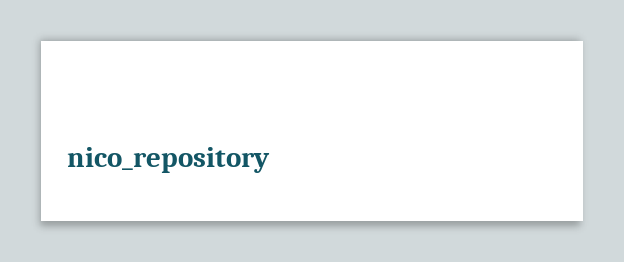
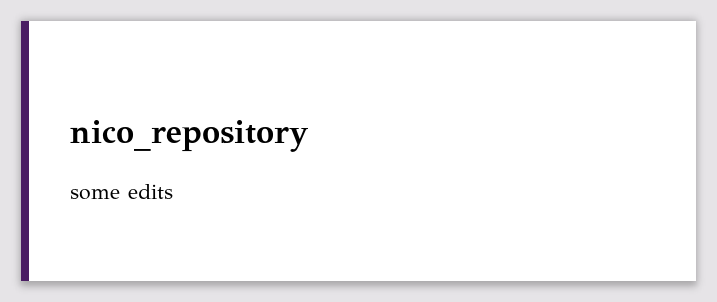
+ some edits

